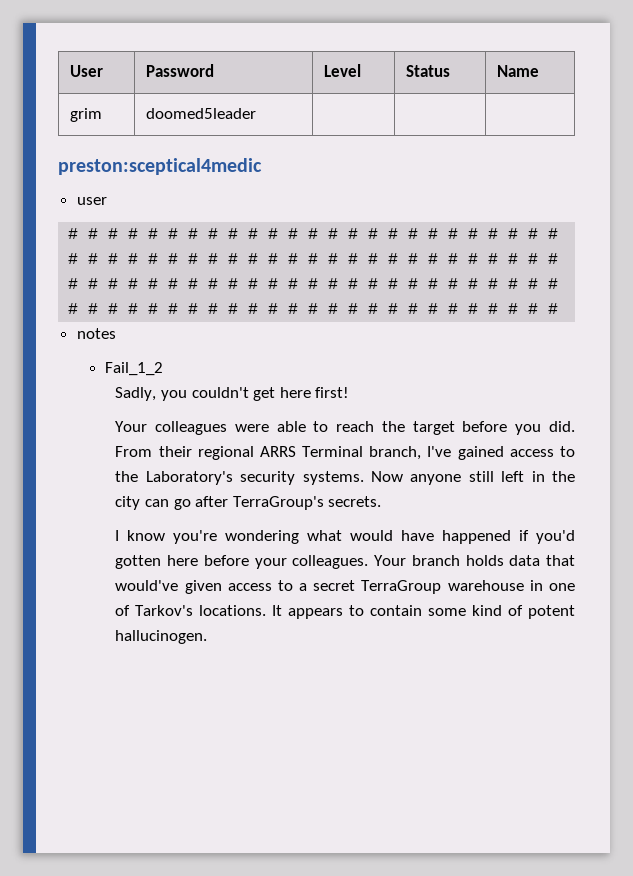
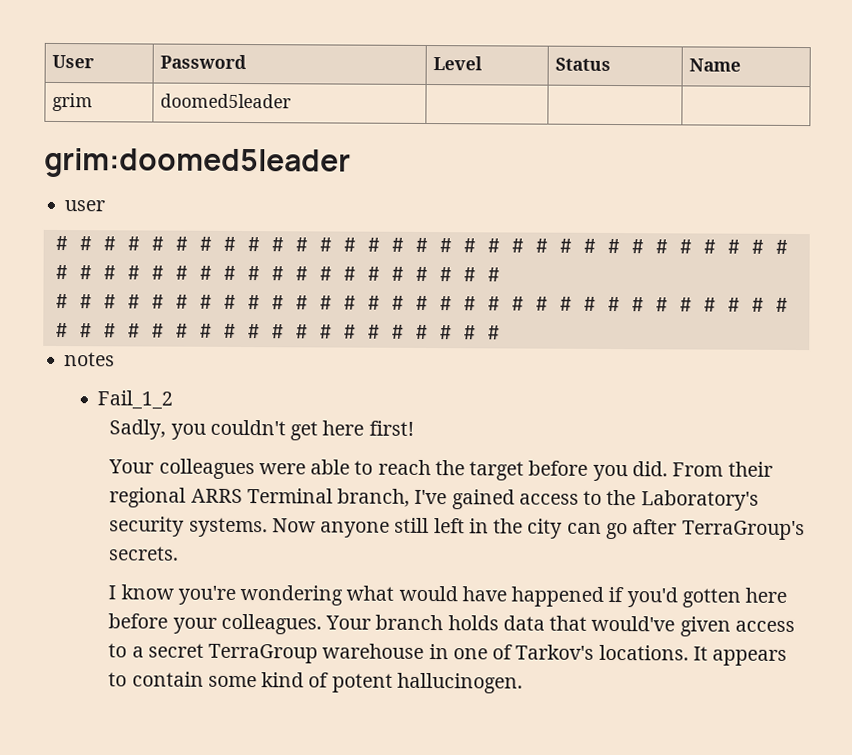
- preston:sceptical4medic
+ grim:doomed5leader

